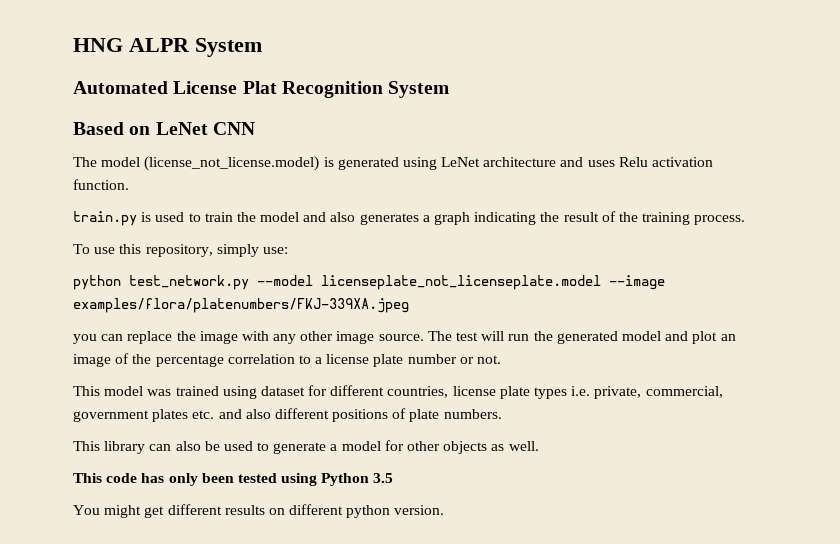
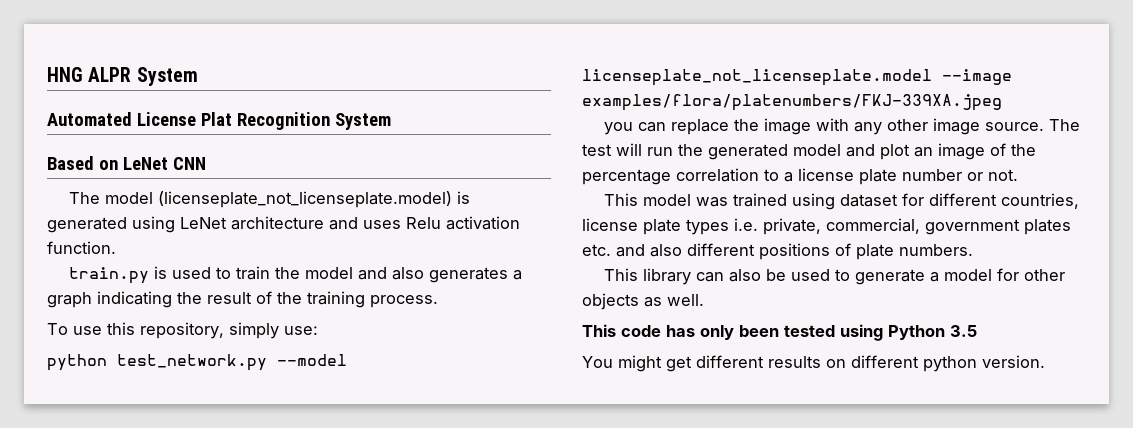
- The model (license_not_license.model) is generated using LeNet architecture and uses Relu activation function.
+ The model (licenseplate_not_licenseplate.model) is generated using LeNet architecture and uses Relu activation function.

